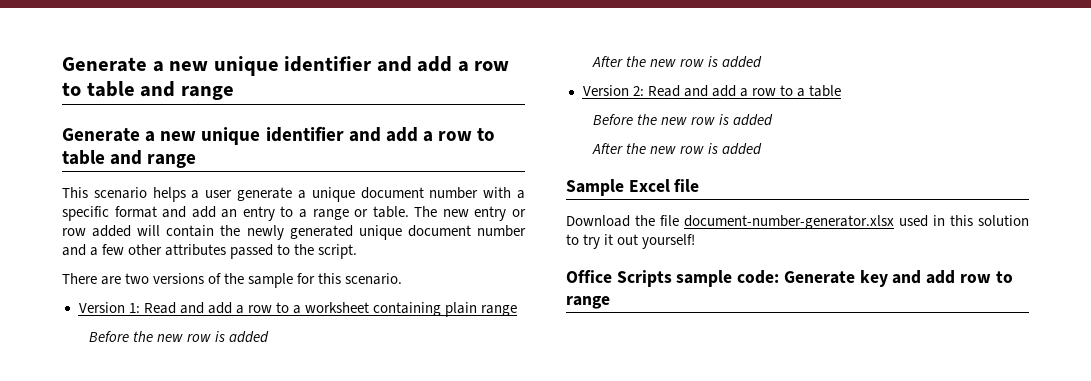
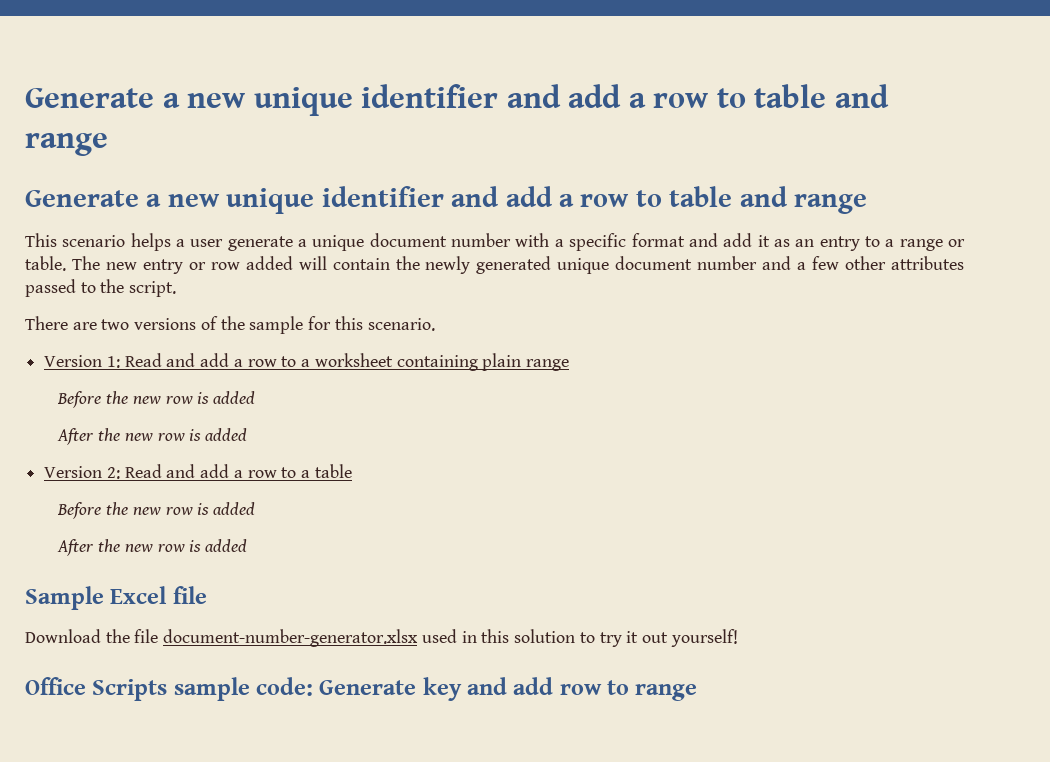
- This scenario helps a user generate a unique document number with a specific format and add an entry to a range or table.
+ This scenario helps a user generate a unique document number with a specific format and add it as an entry to a range or table.

